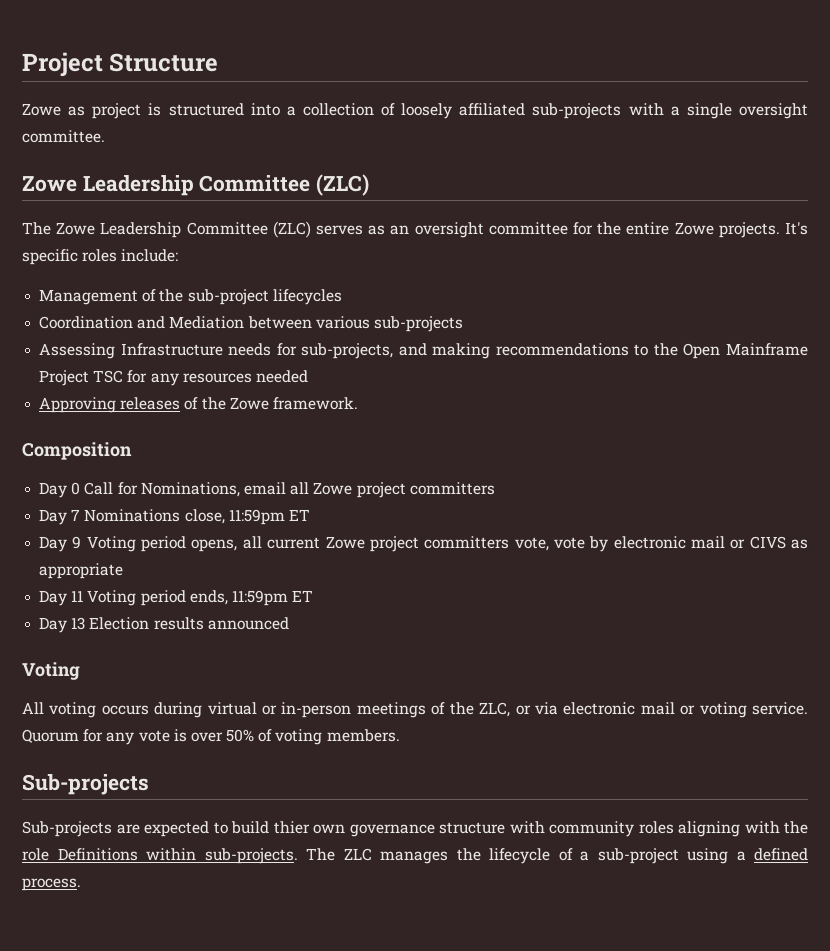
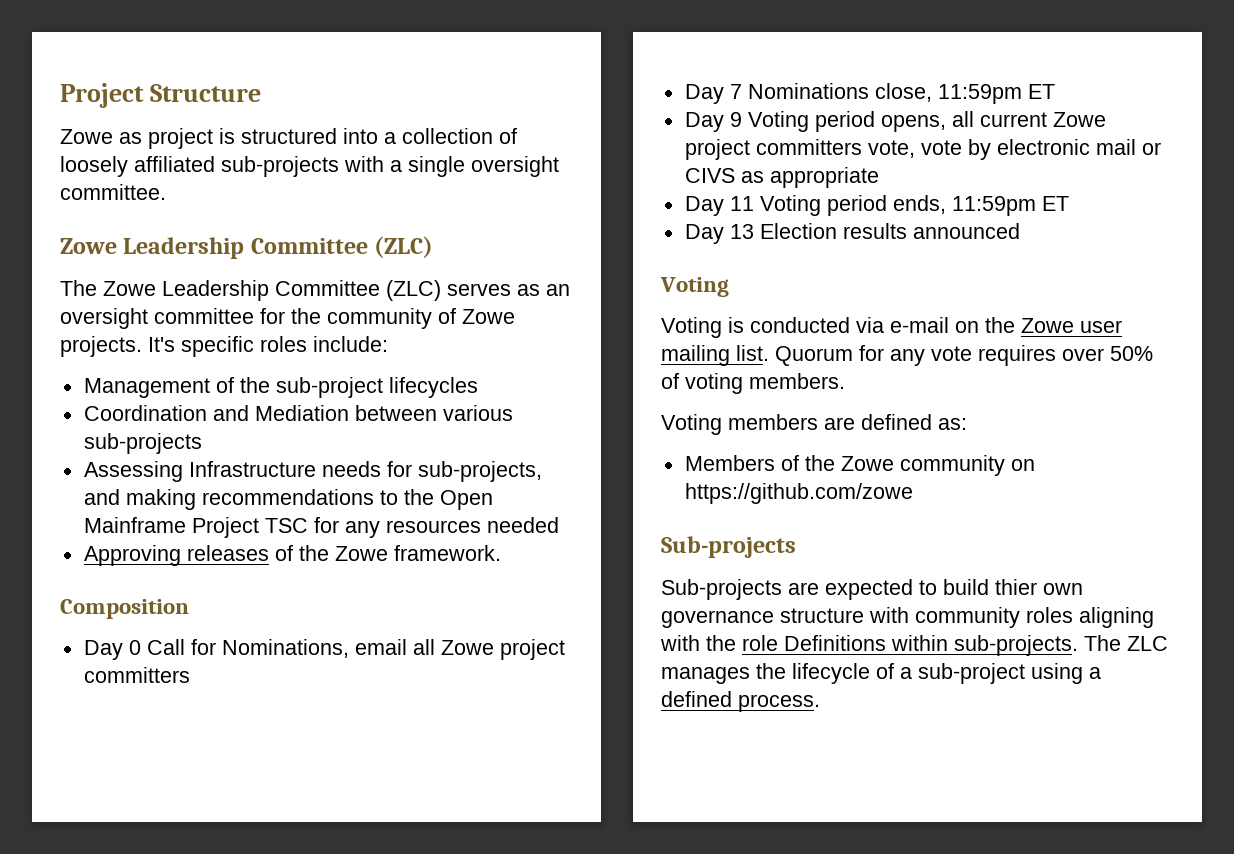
- The Zowe Leadership Committee (ZLC) serves as an oversight committee for the entire Zowe projects.
+ The Zowe Leadership Committee (ZLC) serves as an oversight committee for the community of Zowe projects.
- All voting occurs during virtual or in-person meetings of the ZLC, or via electronic mail or voting service.
+ Voting is conducted via e-mail on the Zowe user mailing list.
- Quorum for any vote is over 50% of voting members.
+ Quorum for any vote requires over 50% of voting members.
+ Voting members are defined as:
+ Members of the Zowe community on https://github.com/zowe

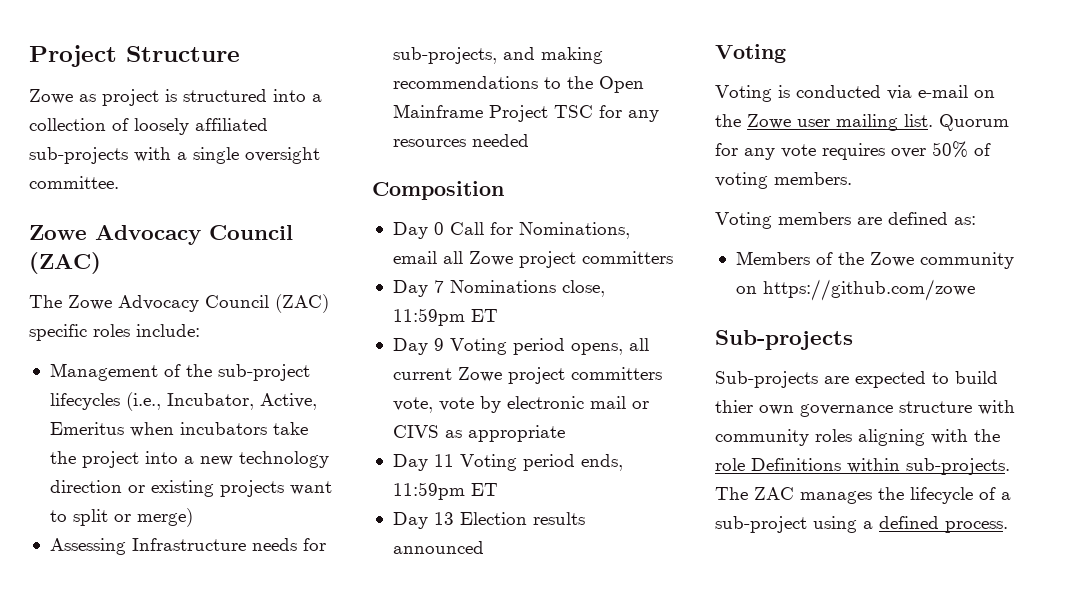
  Zowe as project is structured into a collection of loosely affiliated sub-projects with a single oversight committee.
- Zowe Leadership Committee (ZLC)
+ Zowe Advocacy Council (ZAC)
- The Zowe Leadership Committee (ZLC) serves as an oversight committee for the community of Zowe projects. It's specific roles include:
+ The Zowe Advocacy Council (ZAC) specific roles include:
- Management of the sub-project lifecycles
- Coordination and Mediation between various sub-projects
+ Management of the sub-project lifecycles (i.e., Incubator, Active, Emeritus when incubators take the project into a new technology direction or existing projects want to split or merge)
- Approving releases of the Zowe framework.
- The ZLC manages the lifecycle of a sub-project using a defined process.
+ The ZAC manages the lifecycle of a sub-project using a defined process.

